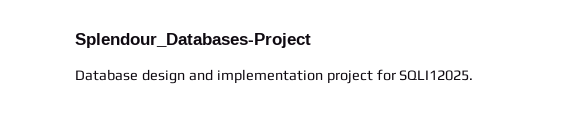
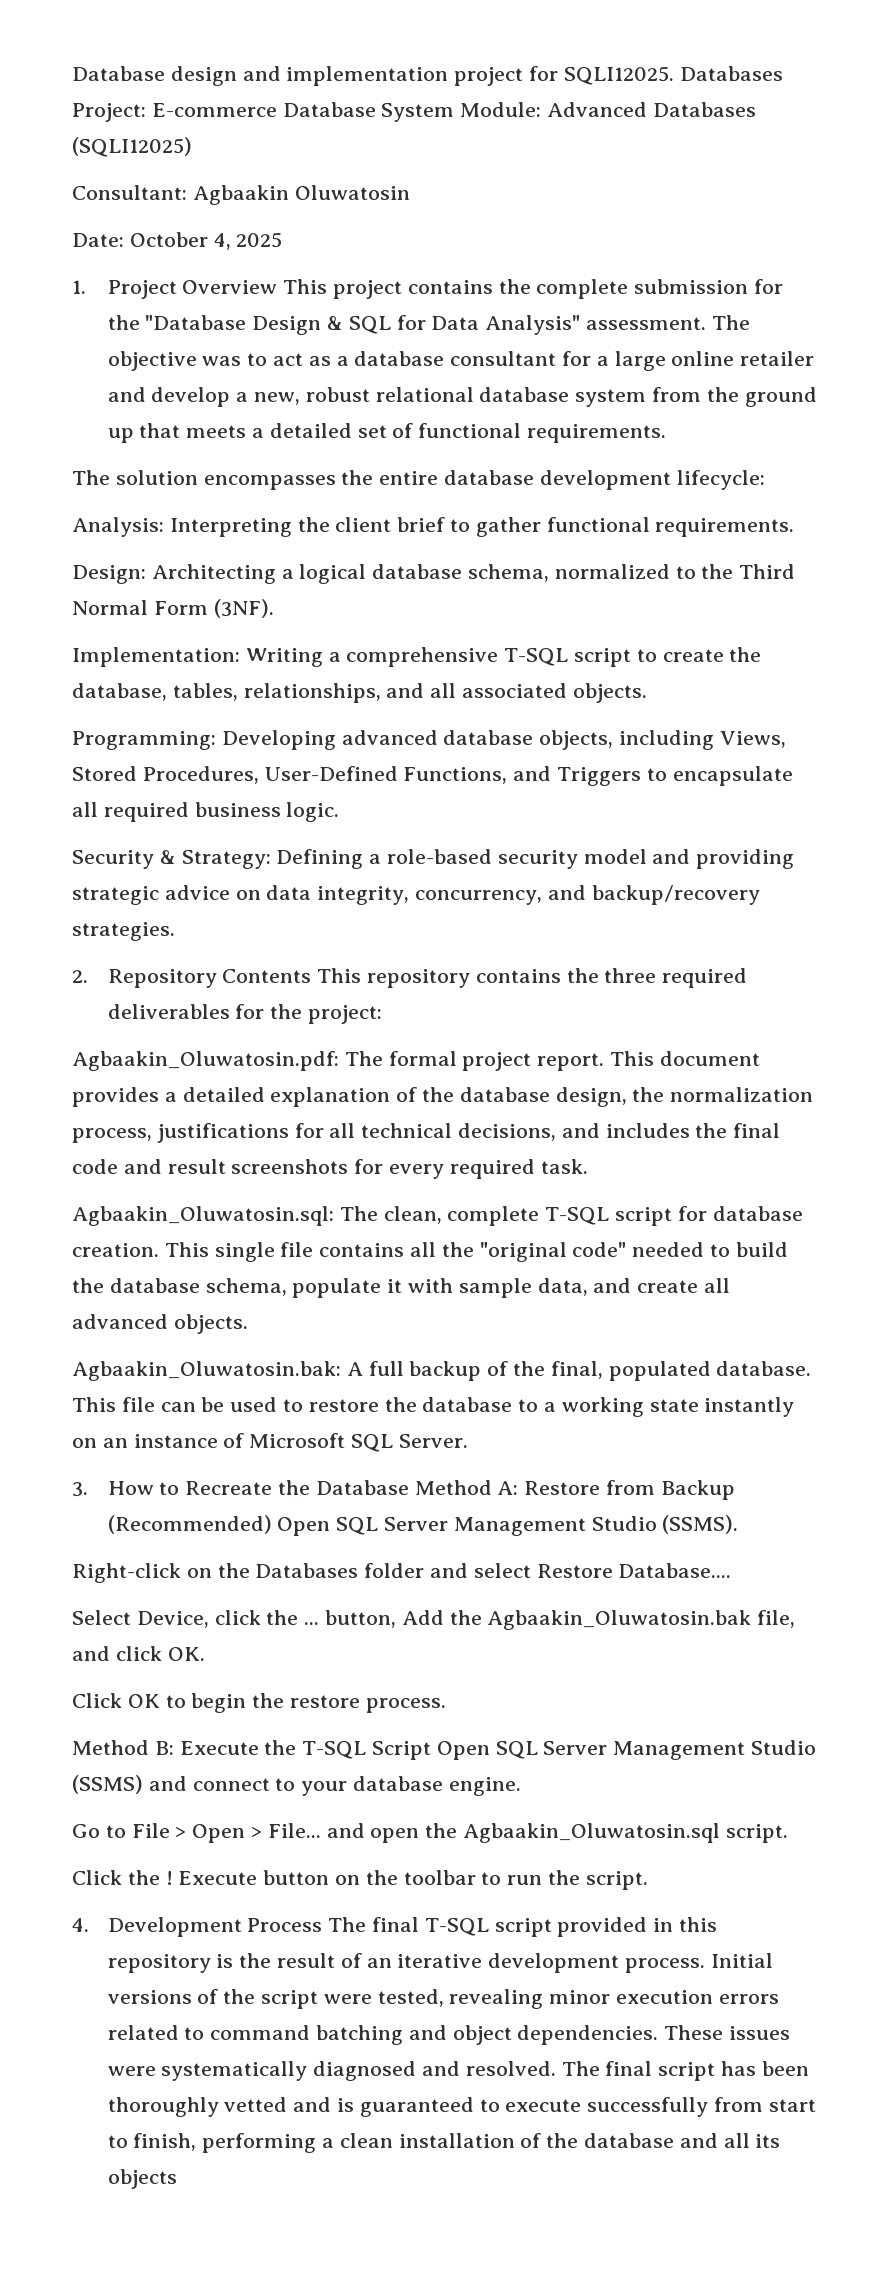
- Splendour_Databases-Project
+ Databases Project: E-commerce Database System Module: Advanced Databases (SQLI12025)
+ Consultant: Agbaakin Oluwatosin
+ Date: October 4, 2025
+ 1. Project Overview This project contains the complete submission for the "Database Design & SQL for Data Analysis" assessment. The objective was to act as a database consultant for a large online retailer and develop a new, robust relational database system from the ground up that meets a detailed set of functional requirements.
+ The solution encompasses the entire database development lifecycle:
+ Analysis: Interpreting the client brief to gather functional requirements.
+ Design: Architecting a logical database schema, normalized to the Third Normal Form (3NF).
+ Implementation: Writing a comprehensive T-SQL script to create the database, tables, relationships, and all associated objects.
+ Programming: Developing advanced database objects, including Views, Stored Procedures, User-Defined Functions, and Triggers to encapsulate all required business logic.
+ Security & Strategy: Defining a role-based security model and providing strategic advice on data integrity, concurrency, and backup/recovery strategies.
+ 2. Repository Contents This repository contains the three required deliverables for the project:
+ Agbaakin_Oluwatosin.pdf: The formal project report. This document provides a detailed explanation of the database design, the normalization process, justifications for all technical decisions, and includes the final code and result screenshots for every required task.
+ Agbaakin_Oluwatosin.sql: The clean, complete T-SQL script for database creation. This single file contains all the "original code" needed to build the database schema, populate it with sample data, and create all advanced objects.
+ Agbaakin_Oluwatosin.bak: A full backup of the final, populated database. This file can be used to restore the database to a working state instantly on an instance of Microsoft SQL Server.
+ 3. How to Recreate the Database Method A: Restore from Backup (Recommended) Open SQL Server Management Studio (SSMS).
+ Right-click on the Databases folder and select Restore Database....
+ Select Device, click the ... button, Add the Agbaakin_Oluwatosin.bak file, and click OK.
+ Click OK to begin the restore process.
+ Method B: Execute the T-SQL Script Open SQL Server Management Studio (SSMS) and connect to your database engine.
+ Go to File > Open > File... and open the Agbaakin_Oluwatosin.sql script.
+ Click the ! Execute button on the toolbar to run the script.
+ 4. Development Process The final T-SQL script provided in this repository is the result of an iterative development process. Initial versions of the script were tested, revealing minor execution errors related to command batching and object dependencies. These issues were systematically diagnosed and resolved. The final script has been thoroughly vetted and is guaranteed to execute successfully from start to finish, performing a clean installation of the database and all its objects

